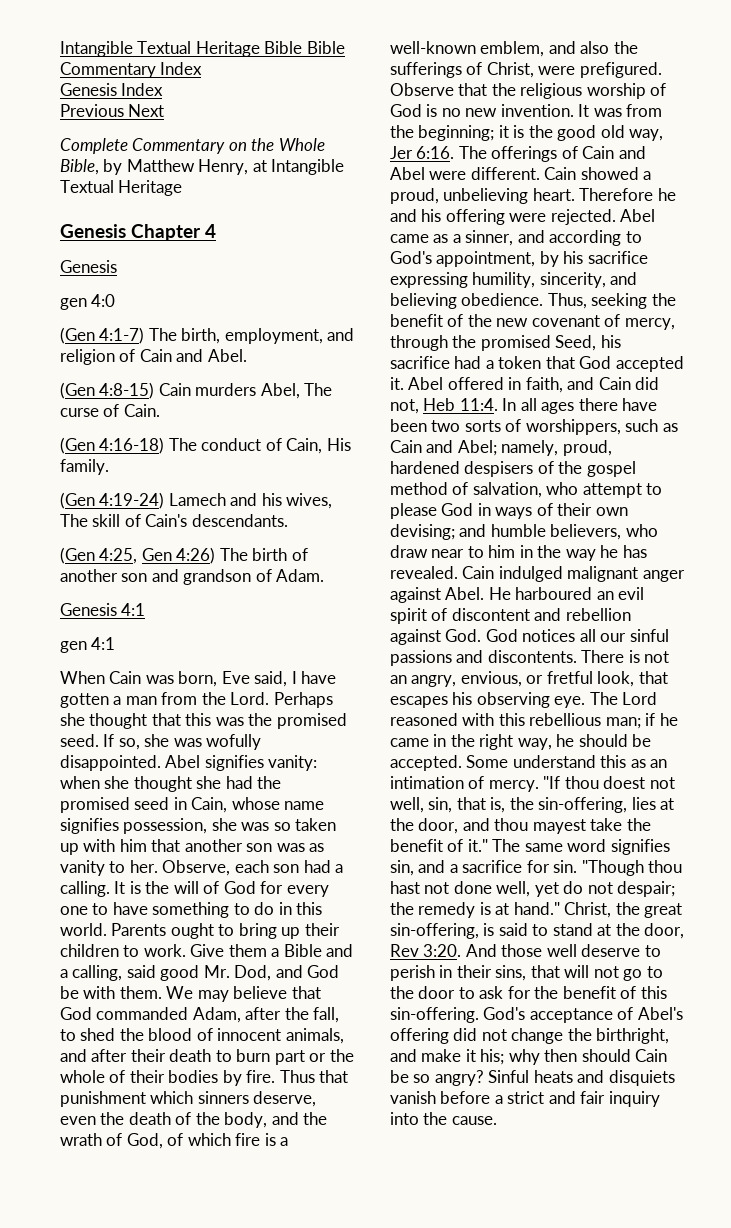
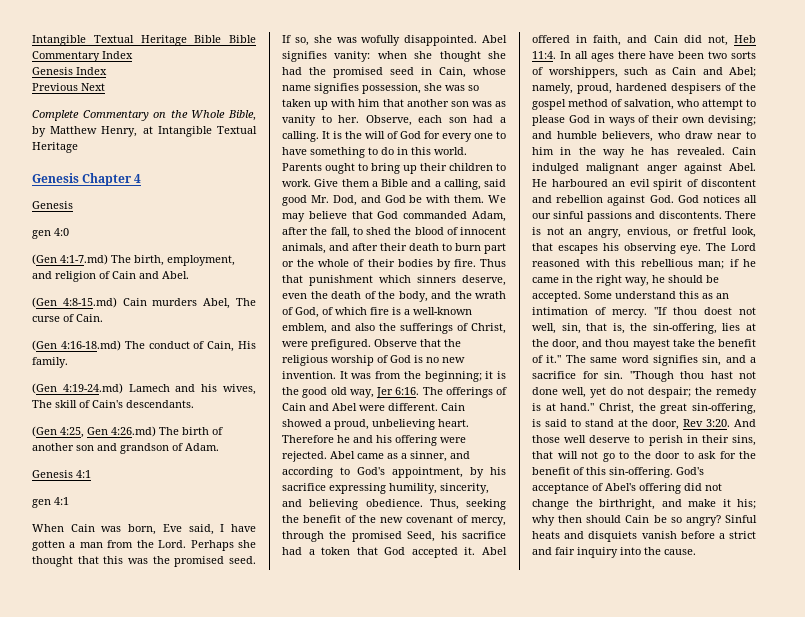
- (Gen 4:1-7) The birth, employment, and religion of Cain and Abel.
+ (Gen 4:1-7.md) The birth, employment, and religion of Cain and Abel.
- (Gen 4:8-15) Cain murders Abel, The curse of Cain.
+ (Gen 4:8-15.md) Cain murders Abel, The curse of Cain.
- (Gen 4:16-18) The conduct of Cain, His family.
+ (Gen 4:16-18.md) The conduct of Cain, His family.
- (Gen 4:19-24) Lamech and his wives, The skill of Cain's descendants.
+ (Gen 4:19-24.md) Lamech and his wives, The skill of Cain's descendants.
- (Gen 4:25, Gen 4:26) The birth of another son and grandson of Adam.
+ (Gen 4:25, Gen 4:26.md) The birth of another son and grandson of Adam.

